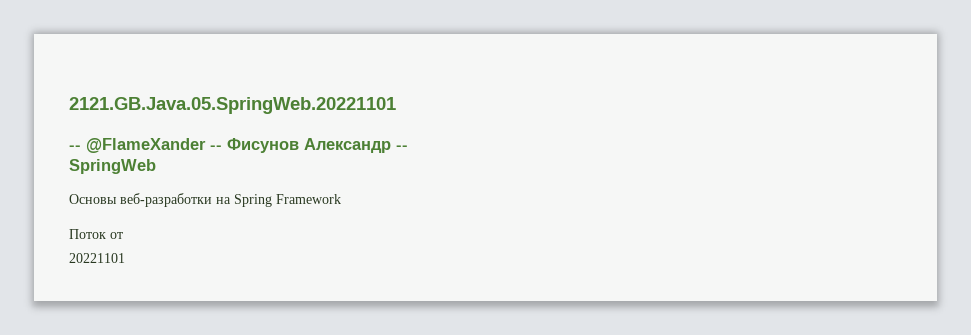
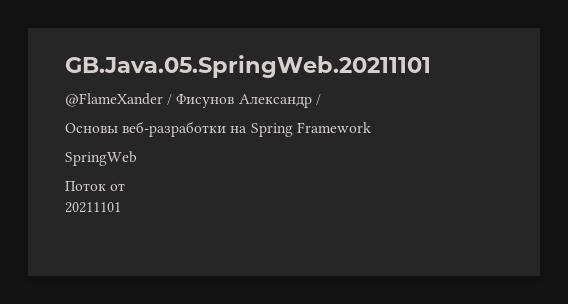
- 2121.GB.Java.05.SpringWeb.20221101
- -- @FlameXander -- Фисунов Александр --
- SpringWeb
+ GB.Java.05.SpringWeb.20211101
+ @FlameXander / Фисунов Александр /
+ SpringWeb
- 20221101
+ 20211101

